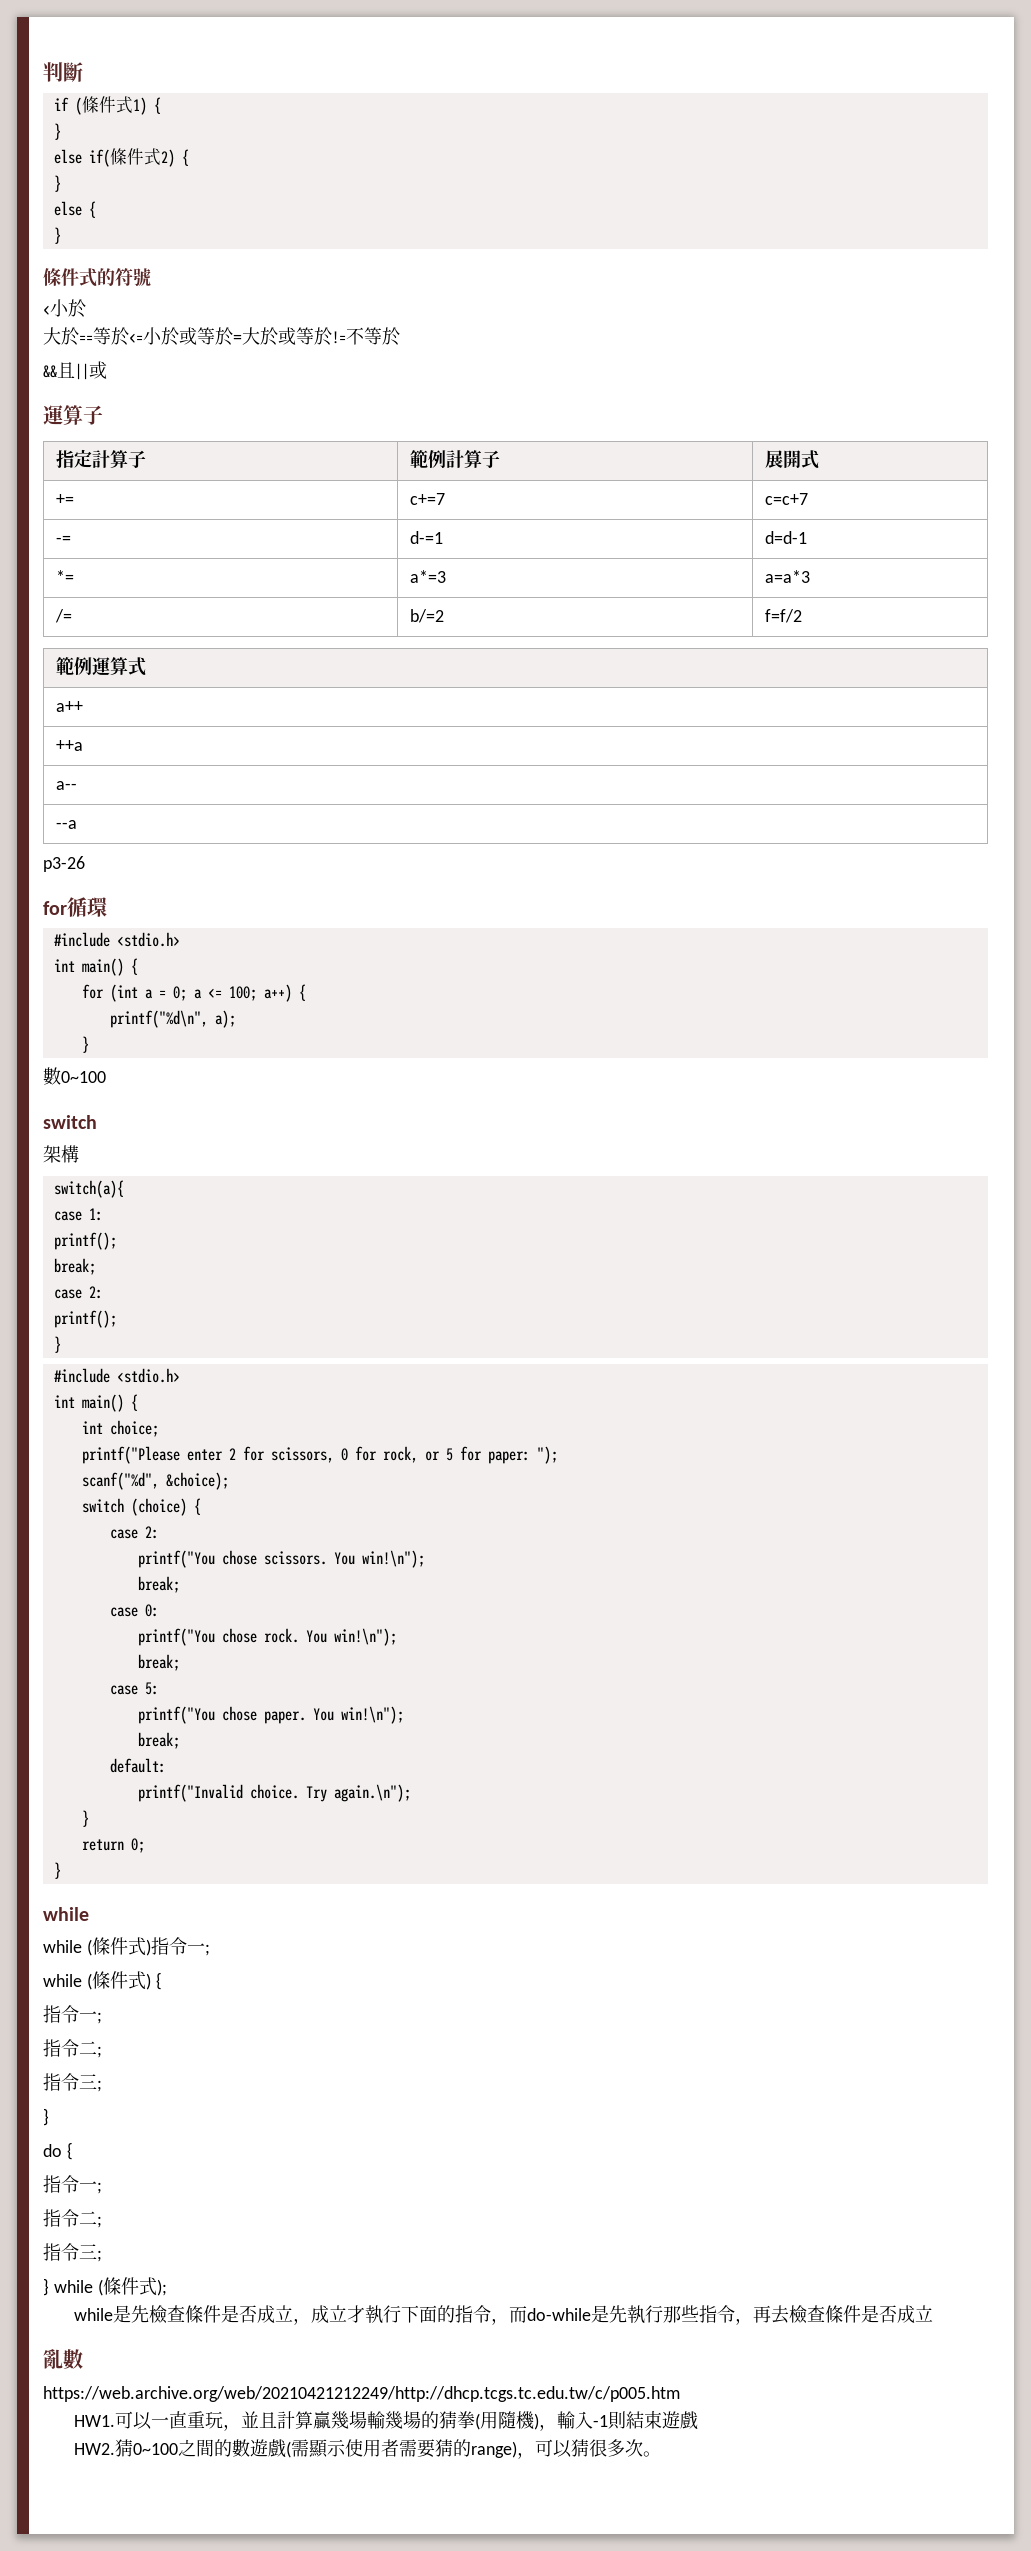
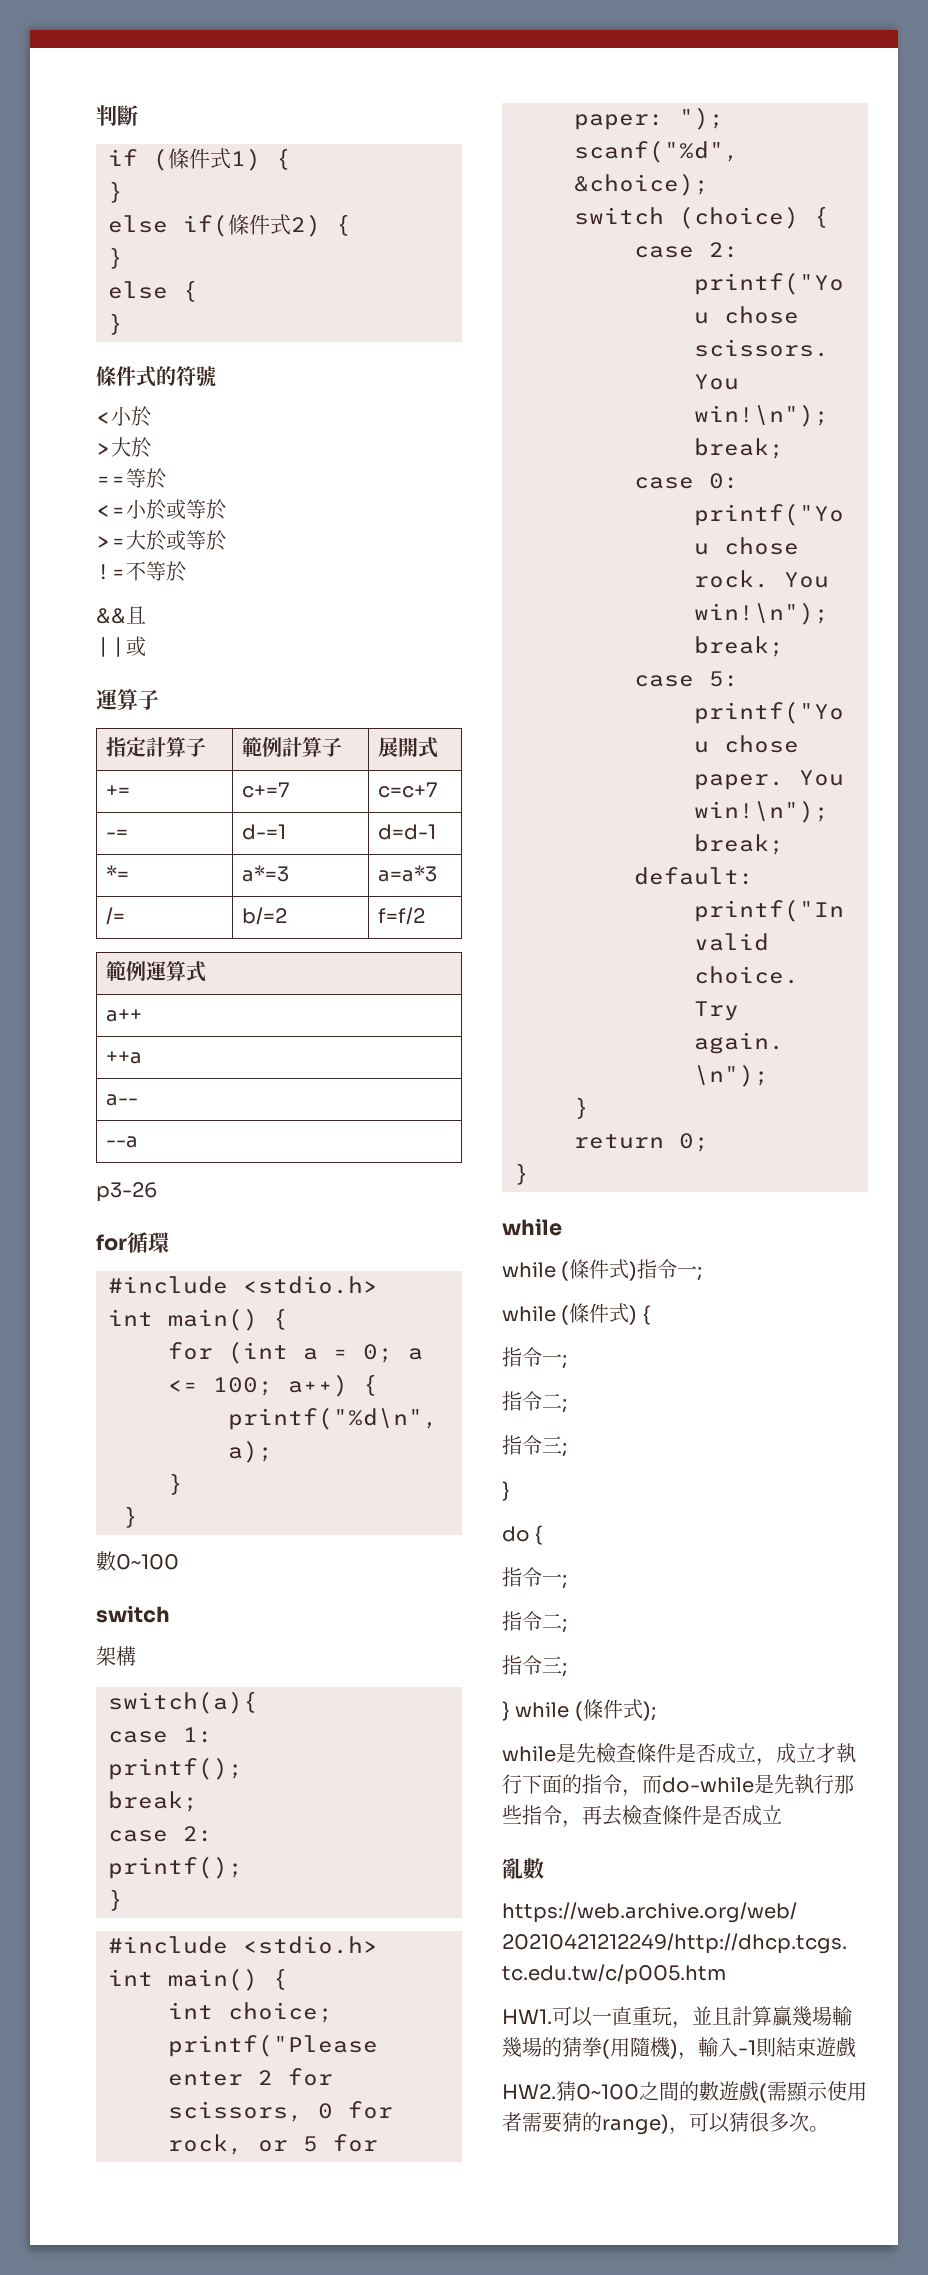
- 大於==等於<=小於或等於=大於或等於!=不等於
+ >大於
+ ==等於
+ <=小於或等於
+ >=大於或等於
+ !=不等於
- &&且||或
+ &&且
+ ||或
  printf("%d\n", a);
+ }

